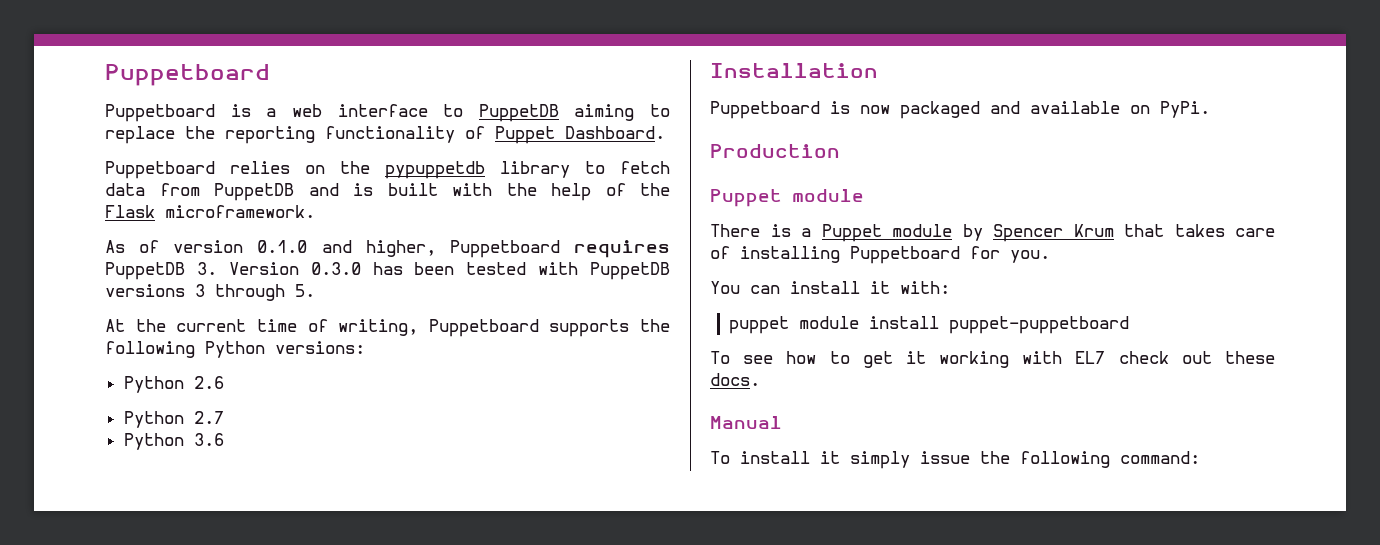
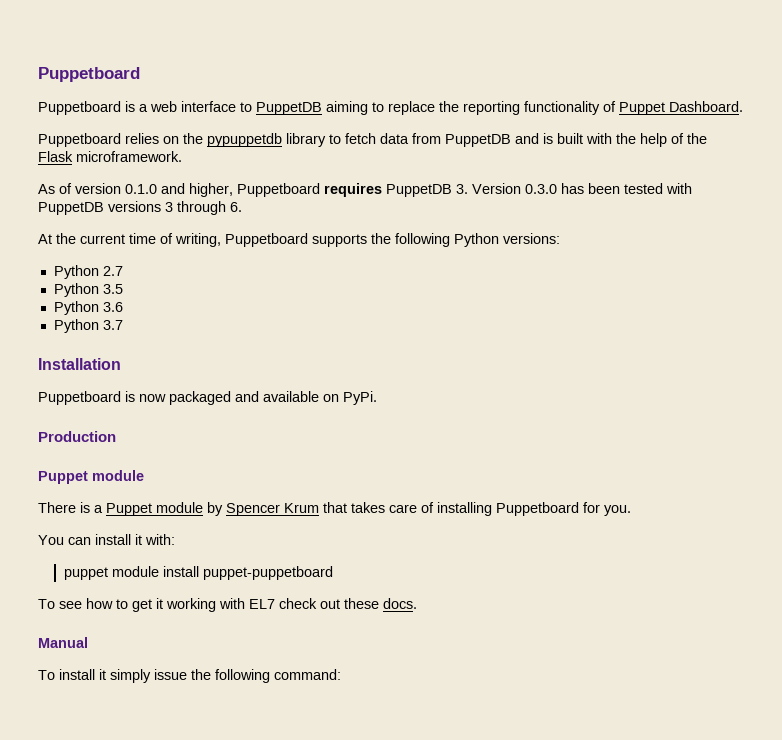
- As of version 0.1.0 and higher, Puppetboard requires PuppetDB 3. Version 0.3.0 has been tested with PuppetDB versions 3 through 5.
+ As of version 0.1.0 and higher, Puppetboard requires PuppetDB 3. Version 0.3.0 has been tested with PuppetDB versions 3 through 6.
- Python 2.6
+ Python 3.5
+ Python 3.7

